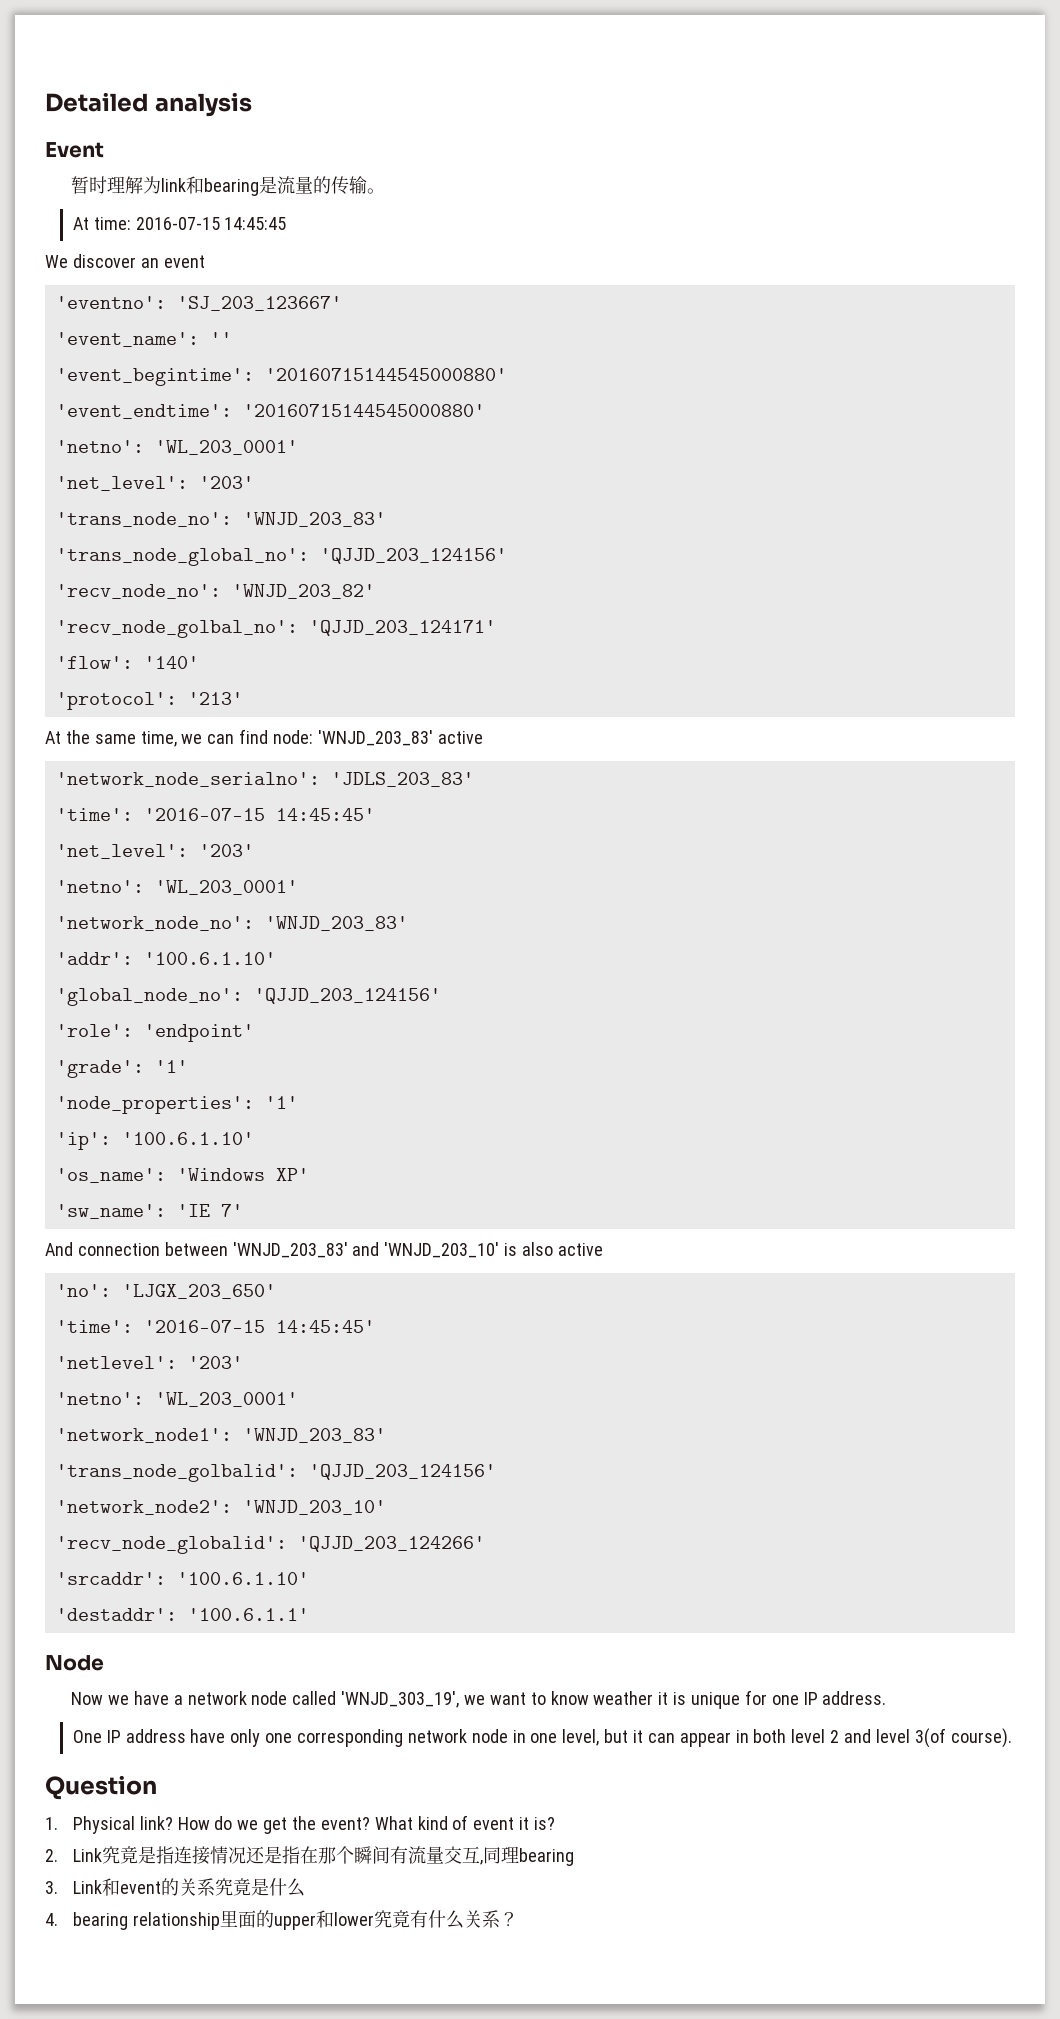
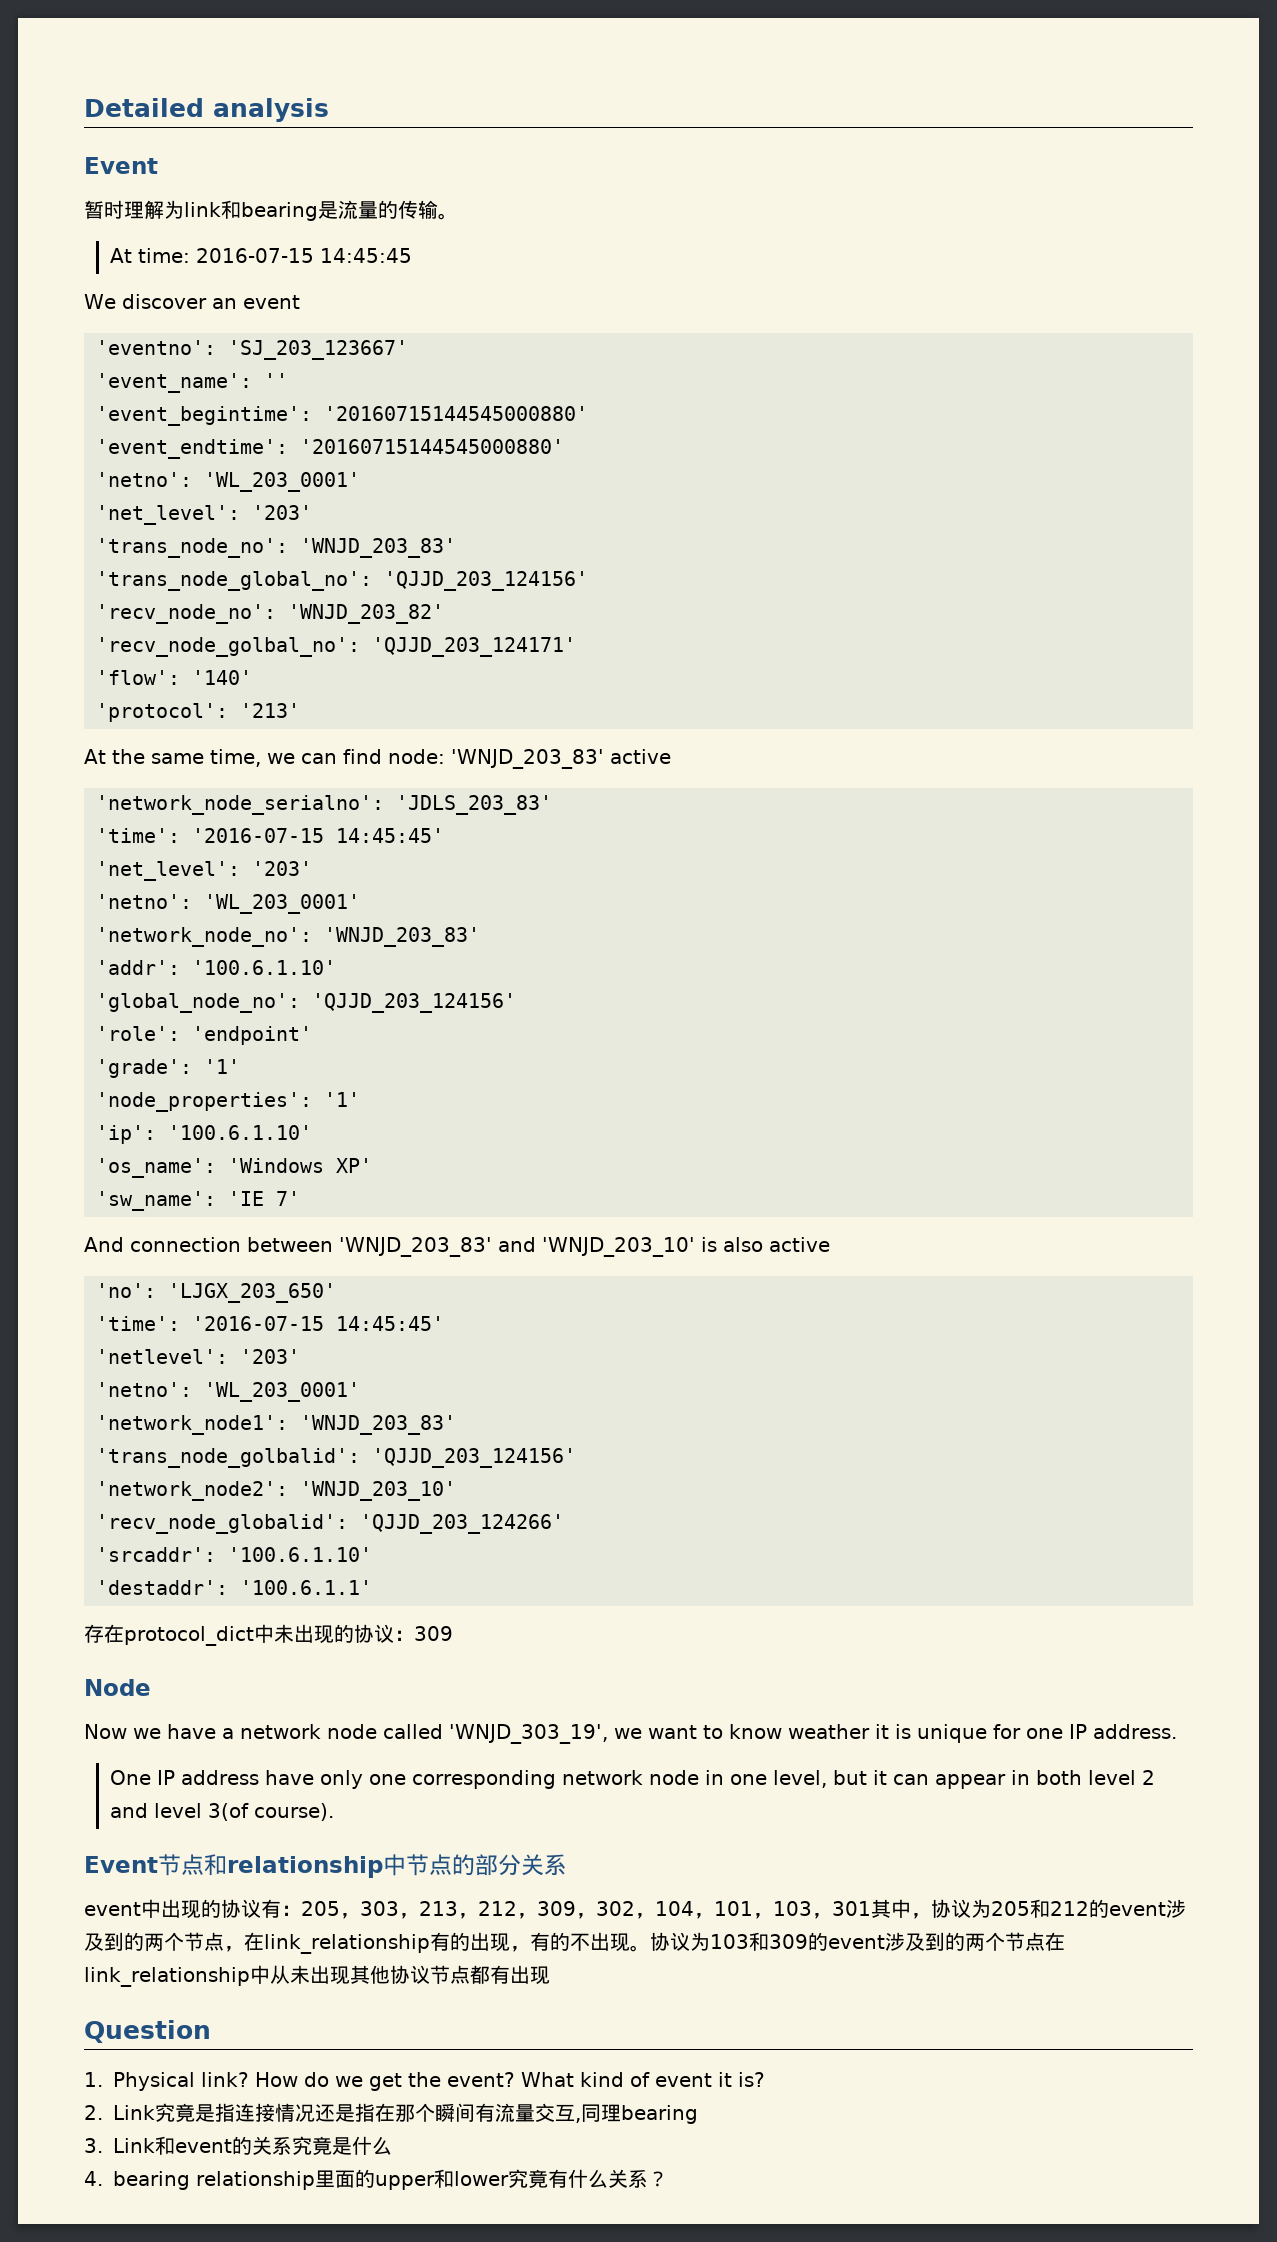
+ 存在protocol_dict中未出现的协议：309
+ Event节点和relationship中节点的部分关系
+ event中出现的协议有：205，303，213，212，309，302，104，101，103，301其中，协议为205和212的event涉及到的两个节点，在link_relationship有的出现，有的不出现。协议为103和309的event涉及到的两个节点在link_relationship中从未出现其他协议节点都有出现

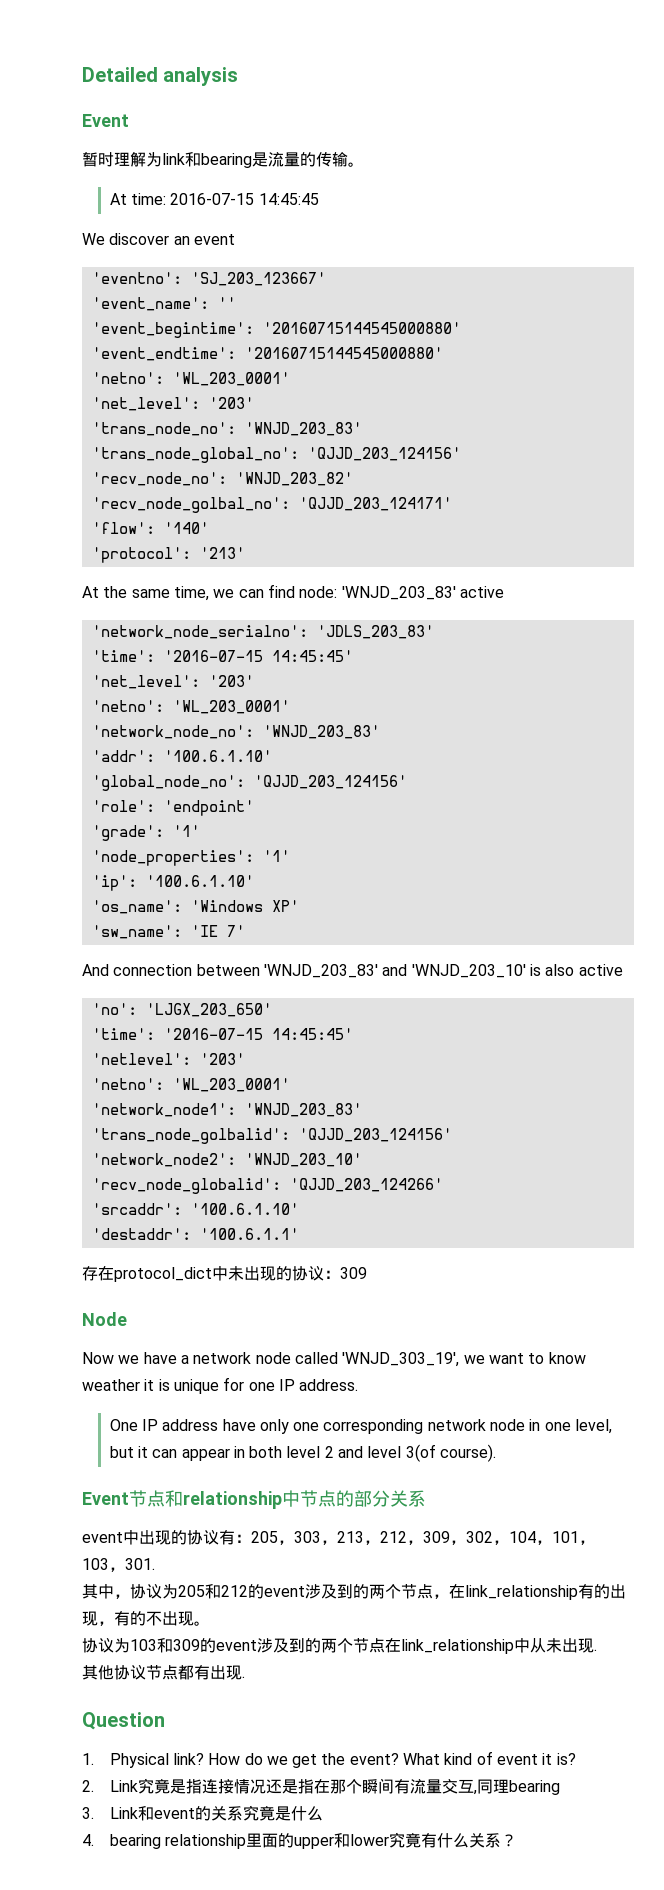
- event中出现的协议有：205，303，213，212，309，302，104，101，103，301其中，协议为205和212的event涉及到的两个节点，在link_relationship有的出现，有的不出现。协议为103和309的event涉及到的两个节点在link_relationship中从未出现其他协议节点都有出现
+ event中出现的协议有：205，303，213，212，309，302，104，101，103，301.
+ 其中，协议为205和212的event涉及到的两个节点，在link_relationship有的出现，有的不出现。
+ 协议为103和309的event涉及到的两个节点在link_relationship中从未出现.
+ 其他协议节点都有出现.

